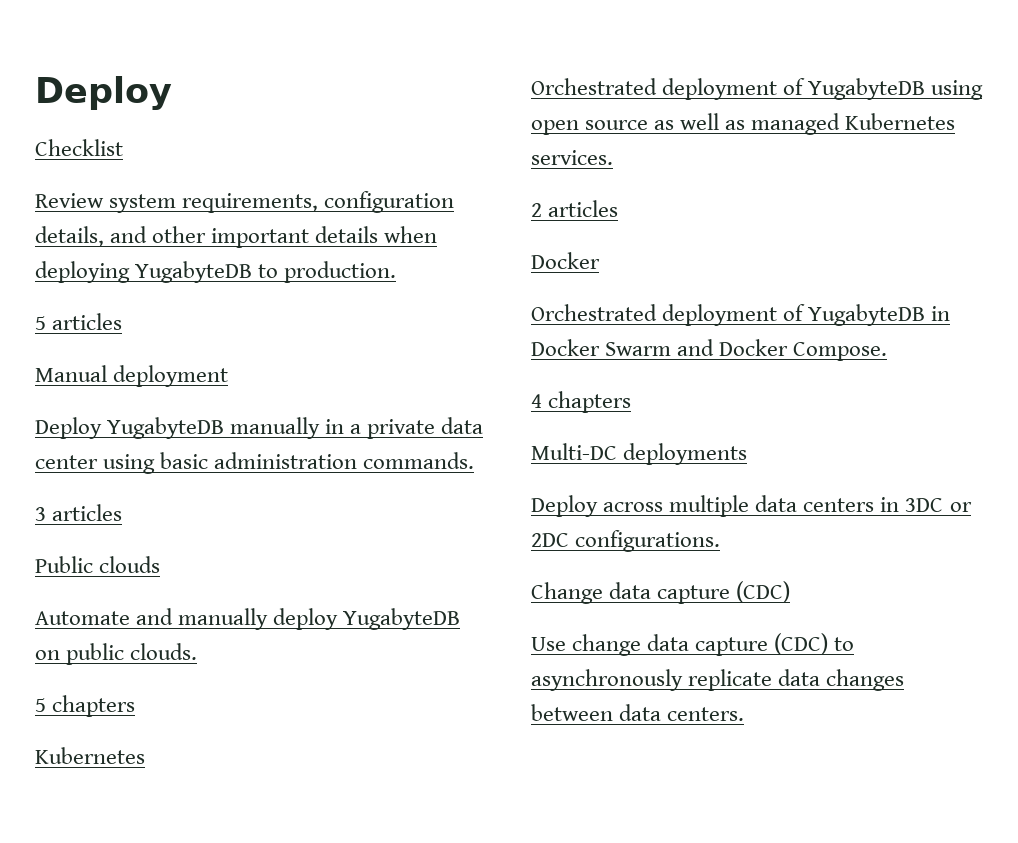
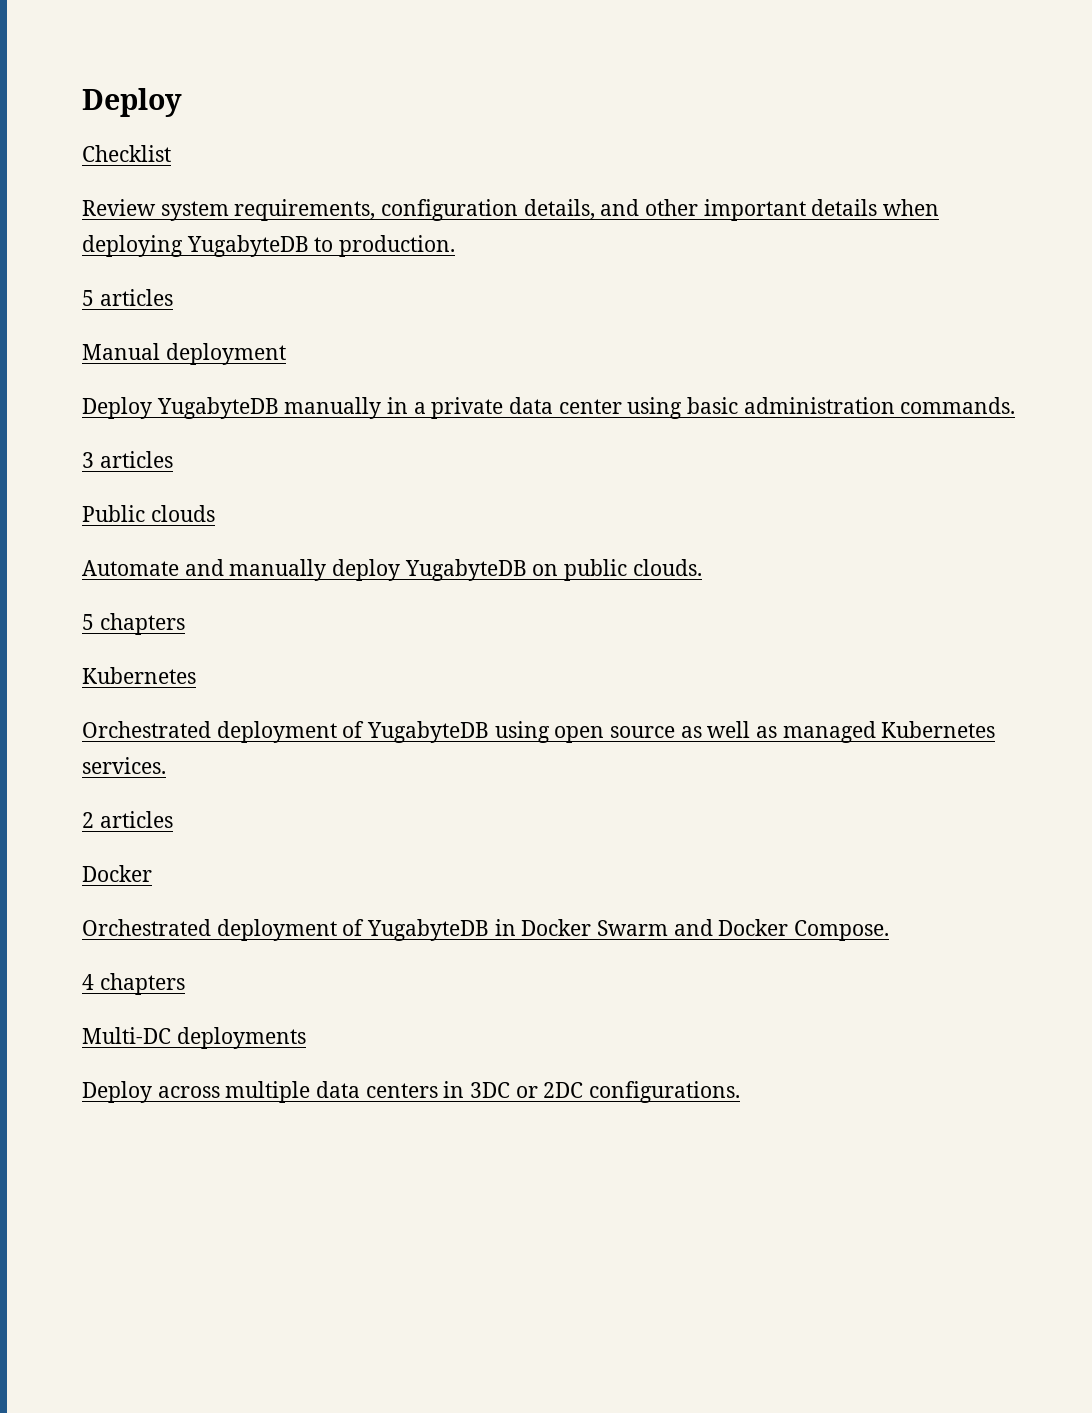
- Change data capture (CDC)
- Use change data capture (CDC) to asynchronously replicate data changes between data centers.

